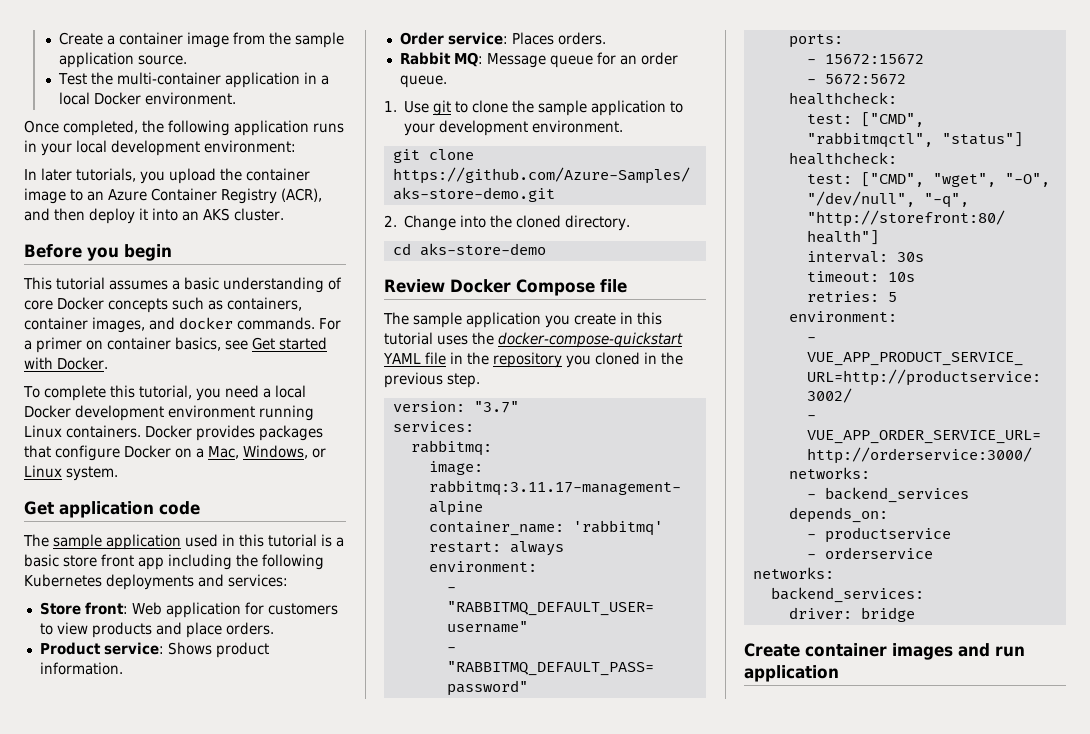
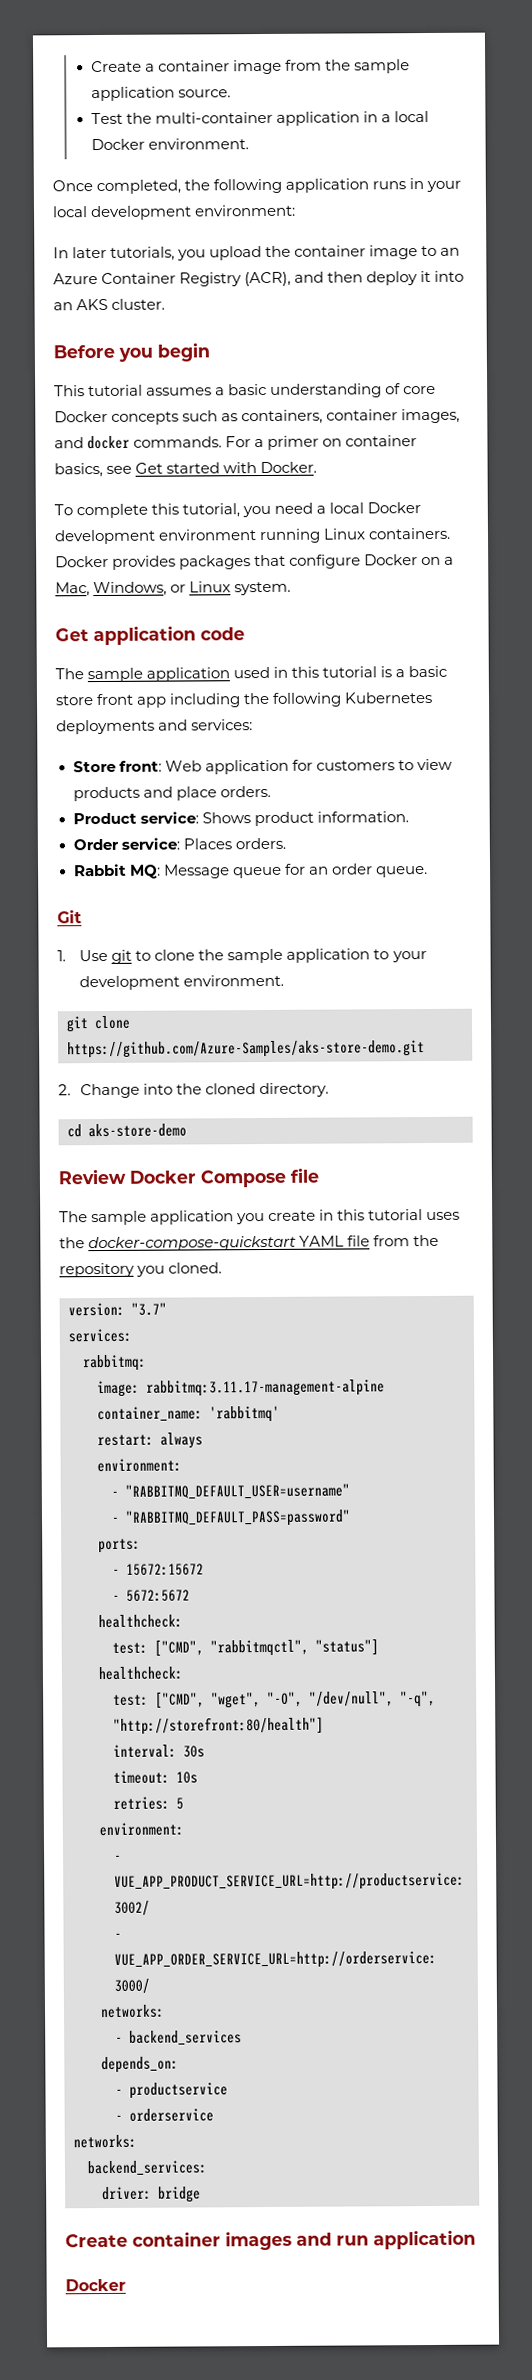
+ Git
- The sample application you create in this tutorial uses the docker-compose-quickstart YAML file in the repository you cloned in the previous step.
+ The sample application you create in this tutorial uses the docker-compose-quickstart YAML file from the repository you cloned.
  Create container images and run application
+ Docker

